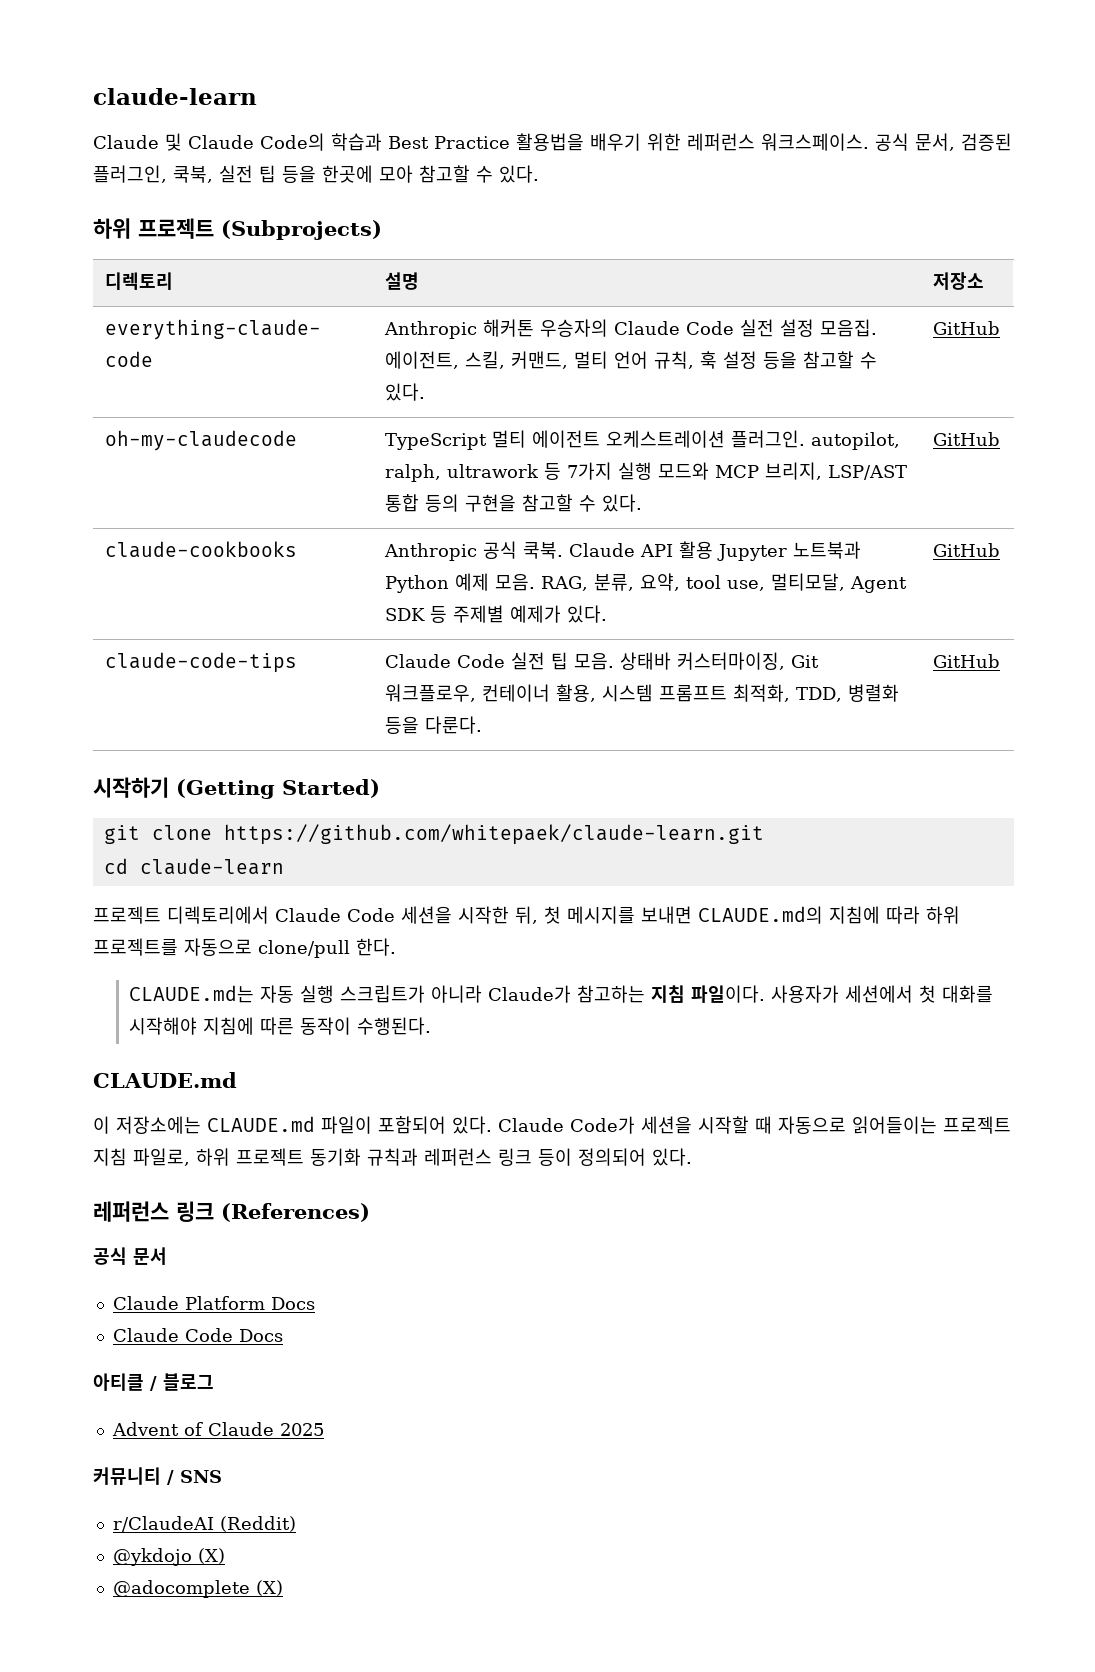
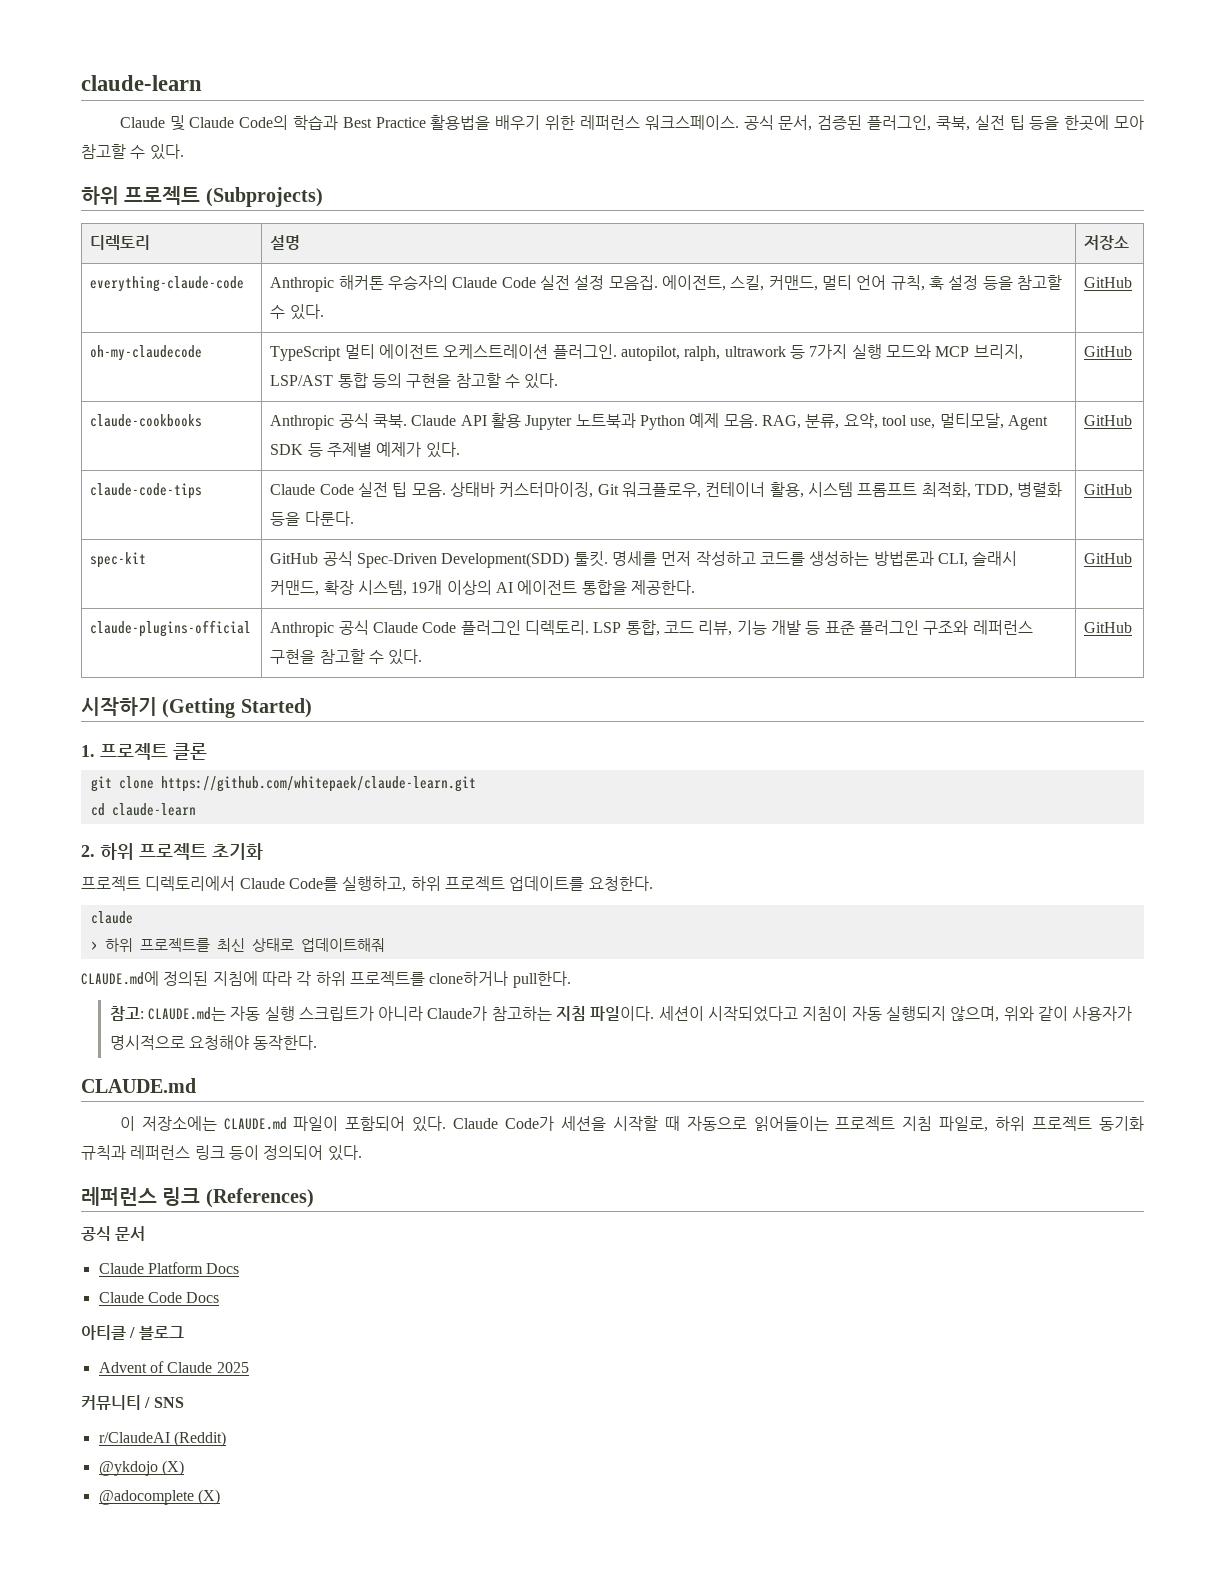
+ spec-kit | GitHub 공식 Spec-Driven Development(SDD) 툴킷. 명세를 먼저 작성하고 코드를 생성하는 방법론과 CLI, 슬래시 커맨드, 확장 시스템, 19개 이상의 AI 에이전트 통합을 제공한다. | GitHub
+ claude-plugins-official | Anthropic 공식 Claude Code 플러그인 디렉토리. LSP 통합, 코드 리뷰, 기능 개발 등 표준 플러그인 구조와 레퍼런스 구현을 참고할 수 있다. | GitHub
+ 1. 프로젝트 클론
+ 2. 하위 프로젝트 초기화
- 프로젝트 디렉토리에서 Claude Code 세션을 시작한 뒤, 첫 메시지를 보내면 CLAUDE.md의 지침에 따라 하위 프로젝트를 자동으로 clone/pull 한다.
- CLAUDE.md는 자동 실행 스크립트가 아니라 Claude가 참고하는 지침 파일이다.
+ 프로젝트 디렉토리에서 Claude Code를 실행하고, 하위 프로젝트 업데이트를 요청한다.
+ claude
+ > 하위 프로젝트를 최신 상태로 업데이트해줘
+ CLAUDE.md에 정의된 지침에 따라 각 하위 프로젝트를 clone하거나 pull한다.
+ 참고: CLAUDE.md는 자동 실행 스크립트가 아니라 Claude가 참고하는 지침 파일이다.
- 사용자가 세션에서 첫 대화를 시작해야 지침에 따른 동작이 수행된다.
+ 세션이 시작되었다고 지침이 자동 실행되지 않으며, 위와 같이 사용자가 명시적으로 요청해야 동작한다.

